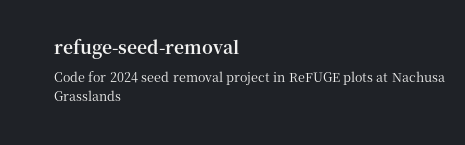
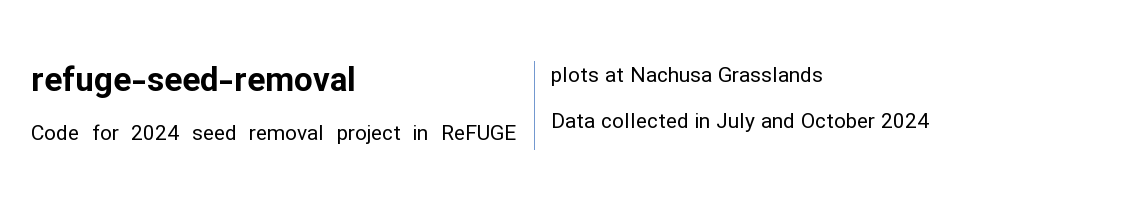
+ Data collected in July and October 2024

